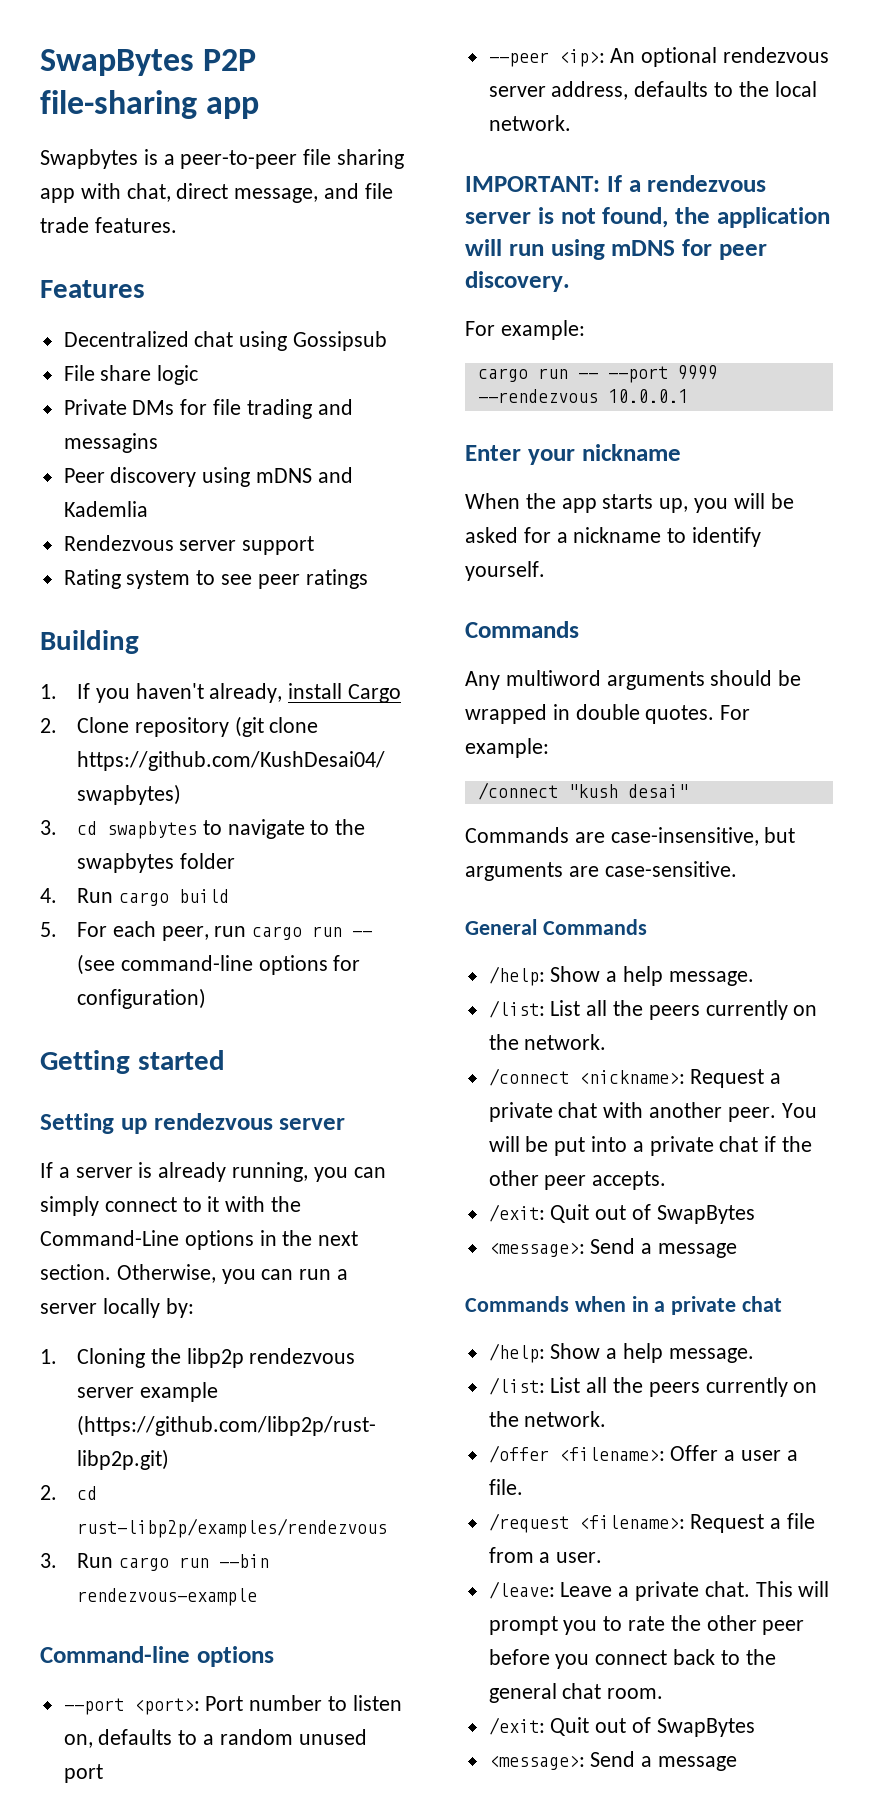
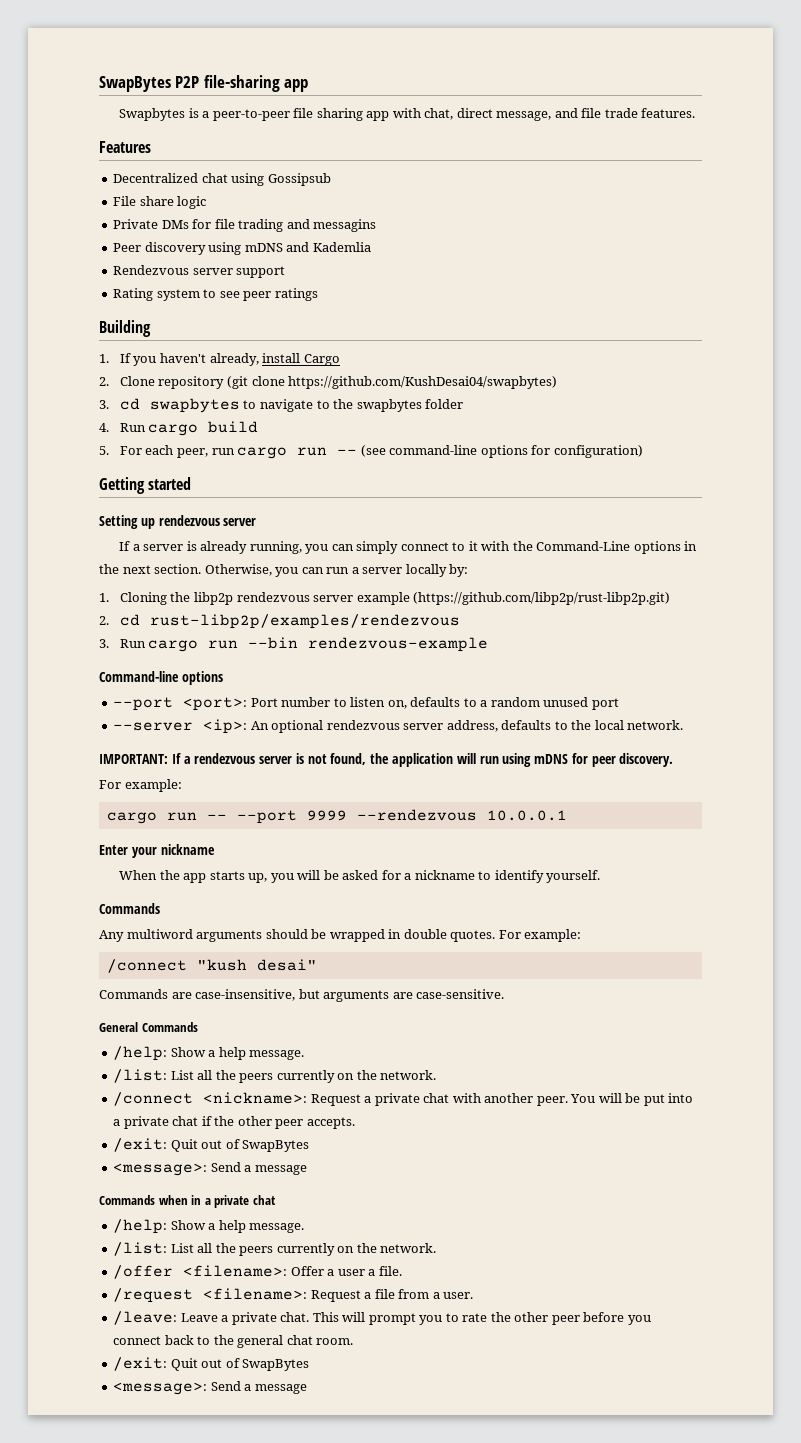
- --peer <ip>: An optional rendezvous server address, defaults to the local network.
+ --server <ip>: An optional rendezvous server address, defaults to the local network.

